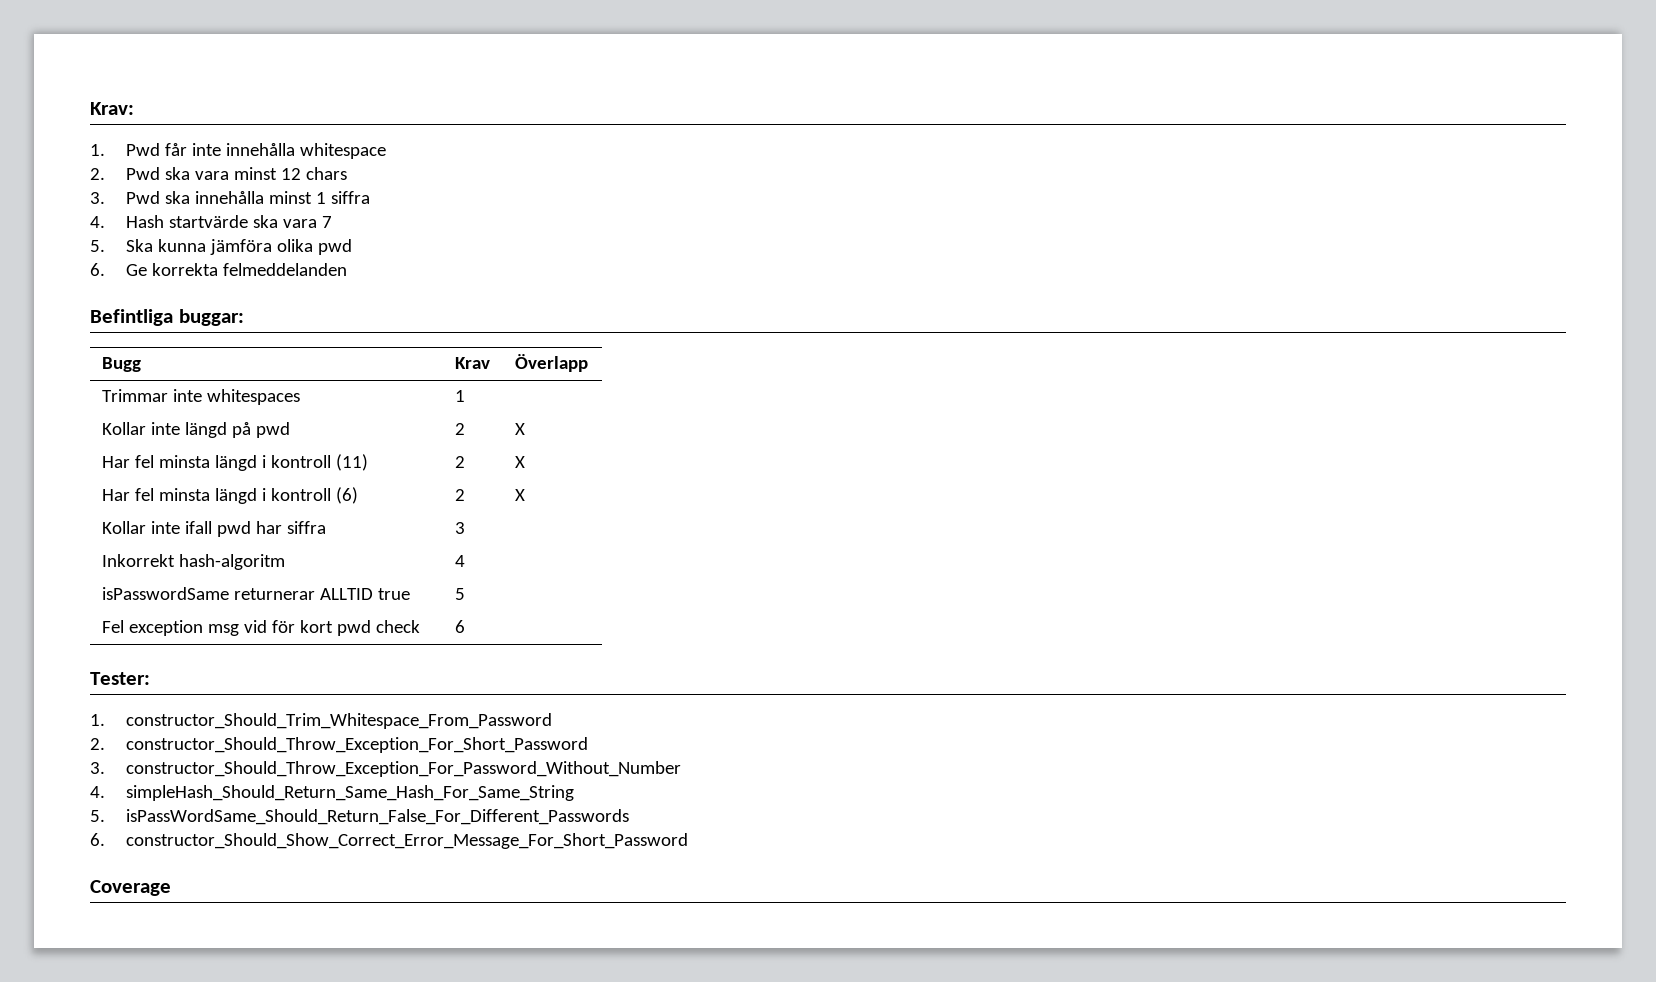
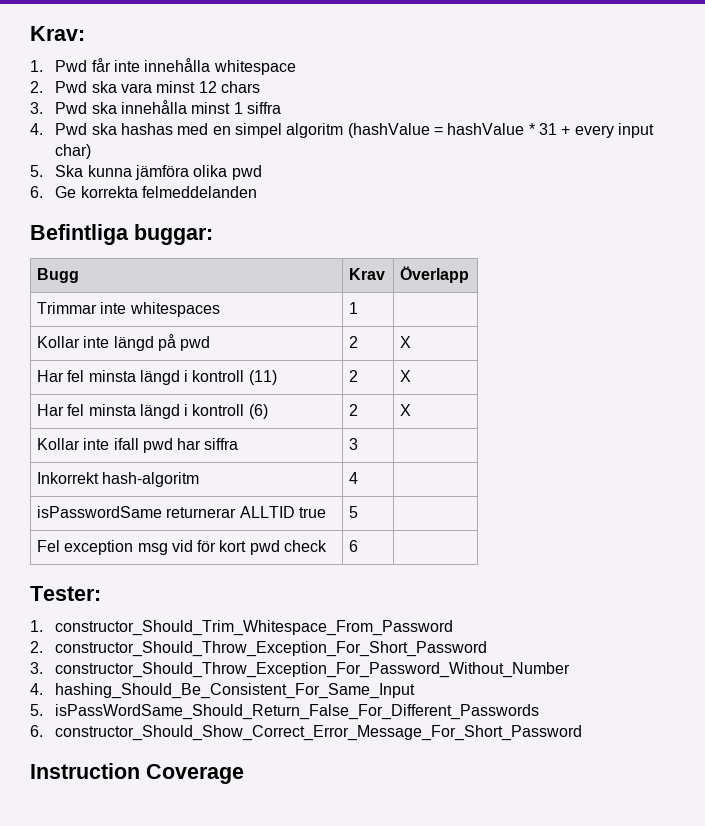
- 4. Hash startvärde ska vara 7
+ 4. Pwd ska hashas med en simpel algoritm (hashValue = hashValue * 31 + every input char)
- 4. simpleHash_Should_Return_Same_Hash_For_Same_String
+ 4. hashing_Should_Be_Consistent_For_Same_Input
- Coverage
+ Instruction Coverage

